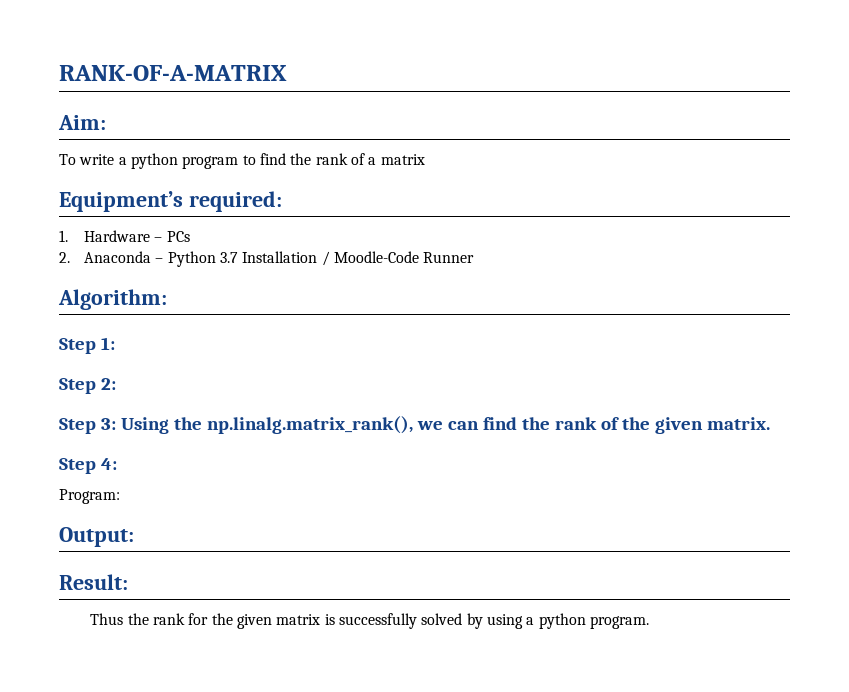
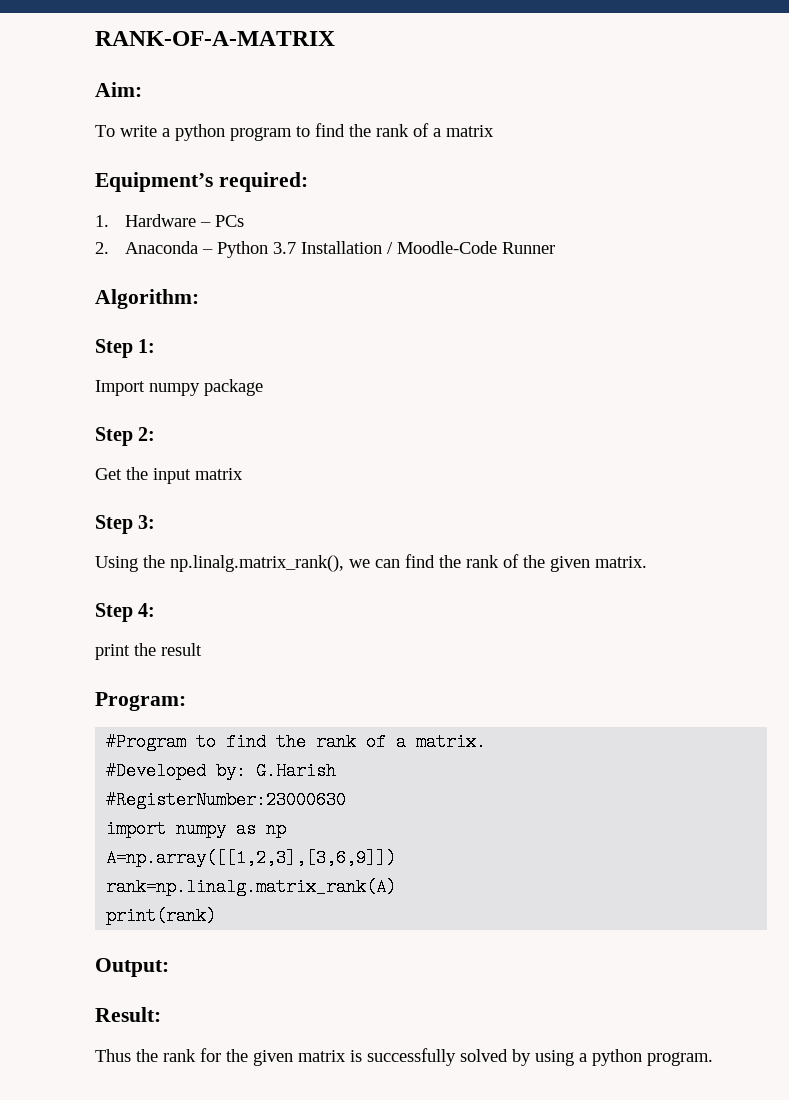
+ Import numpy package
+ Get the input matrix
- Step 3: Using the np.linalg.matrix_rank(), we can find the rank of the given matrix.
+ Step 3:
+ Using the np.linalg.matrix_rank(), we can find the rank of the given matrix.
+ print the result
  Program:
+ #Program to find the rank of a matrix.
+ #Developed by: G.Harish
+ #RegisterNumber:23000630
+ import numpy as np
+ A=np.array([[1,2,3],[3,6,9]])
+ rank=np.linalg.matrix_rank(A)
+ print(rank)

